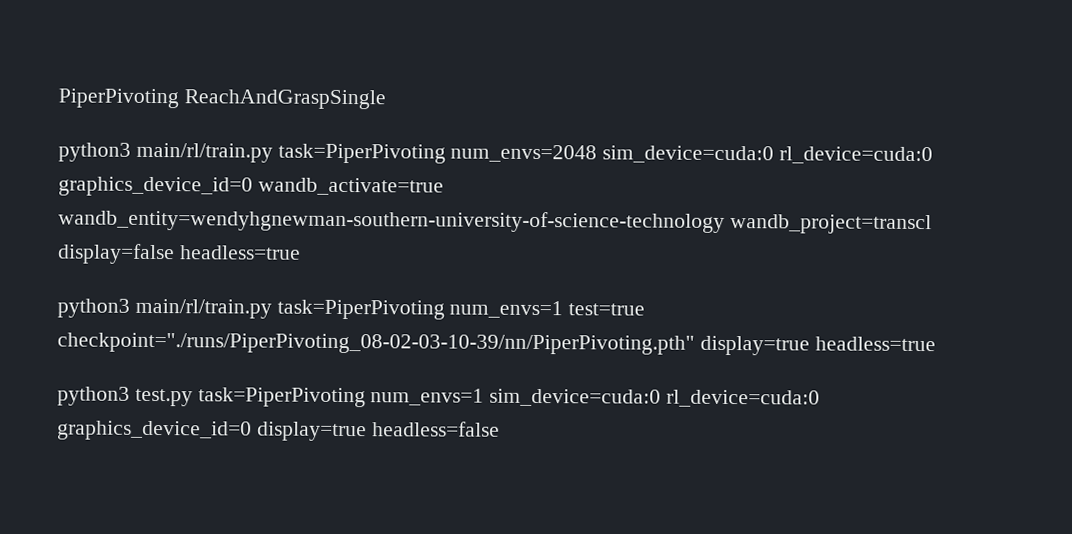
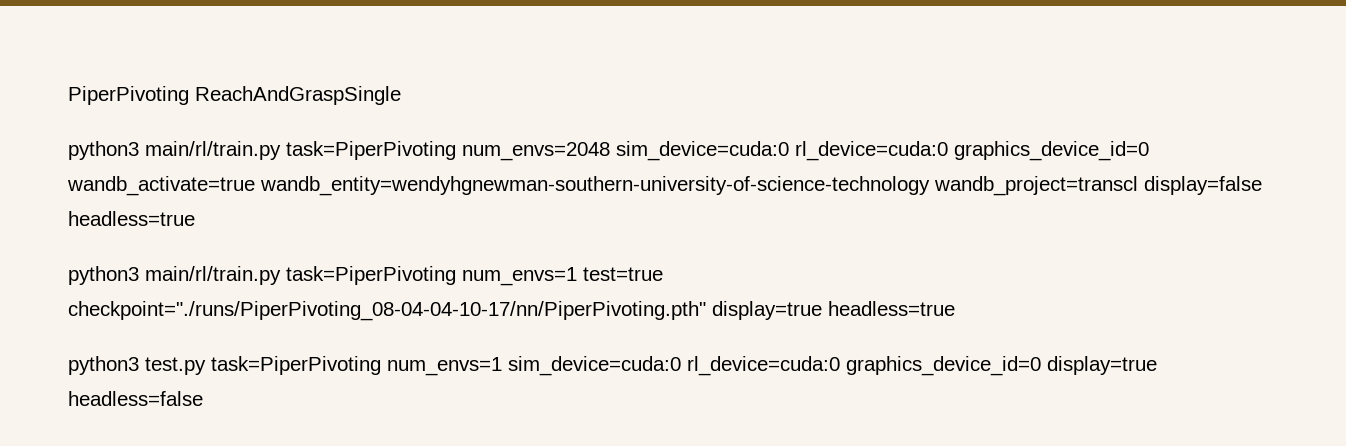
- python3 main/rl/train.py task=PiperPivoting num_envs=1 test=true checkpoint="./runs/PiperPivoting_08-02-03-10-39/nn/PiperPivoting.pth" display=true headless=true
+ python3 main/rl/train.py task=PiperPivoting num_envs=1 test=true checkpoint="./runs/PiperPivoting_08-04-04-10-17/nn/PiperPivoting.pth" display=true headless=true

